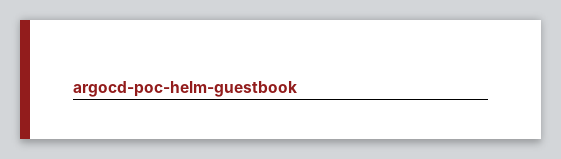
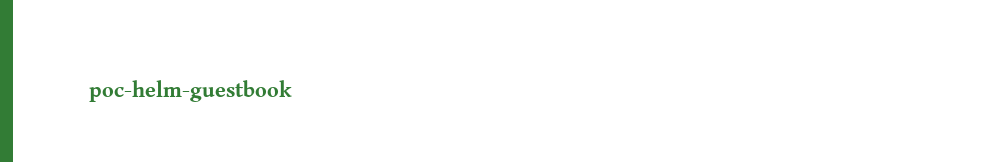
- argocd-poc-helm-guestbook
+ poc-helm-guestbook

